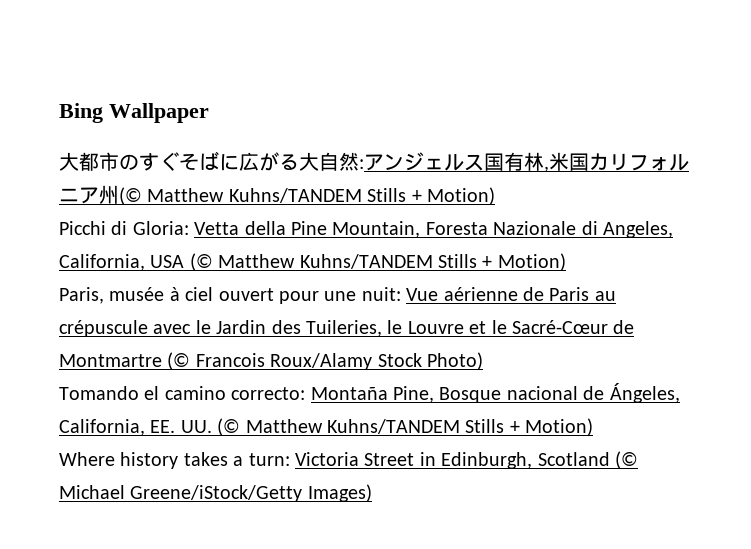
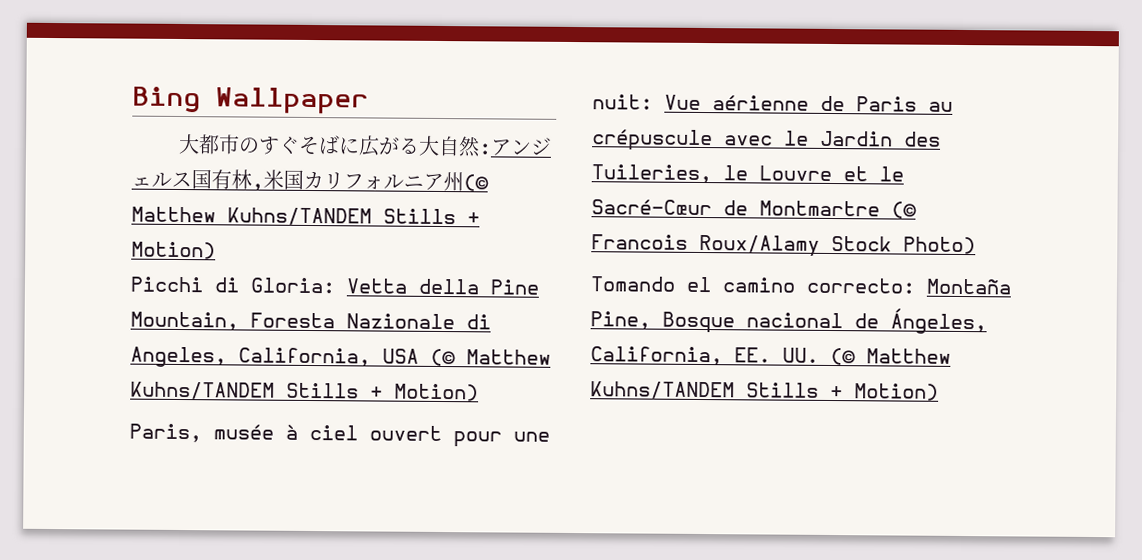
- Where history takes a turn: Victoria Street in Edinburgh, Scotland (© Michael Greene/iStock/Getty Images)

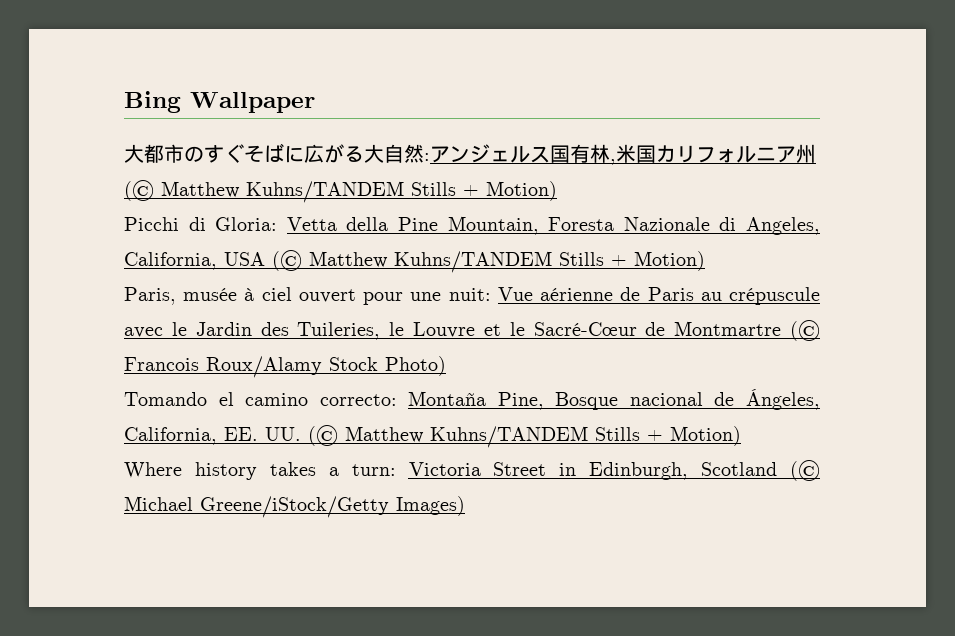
+ Where history takes a turn: Victoria Street in Edinburgh, Scotland (© Michael Greene/iStock/Getty Images)

